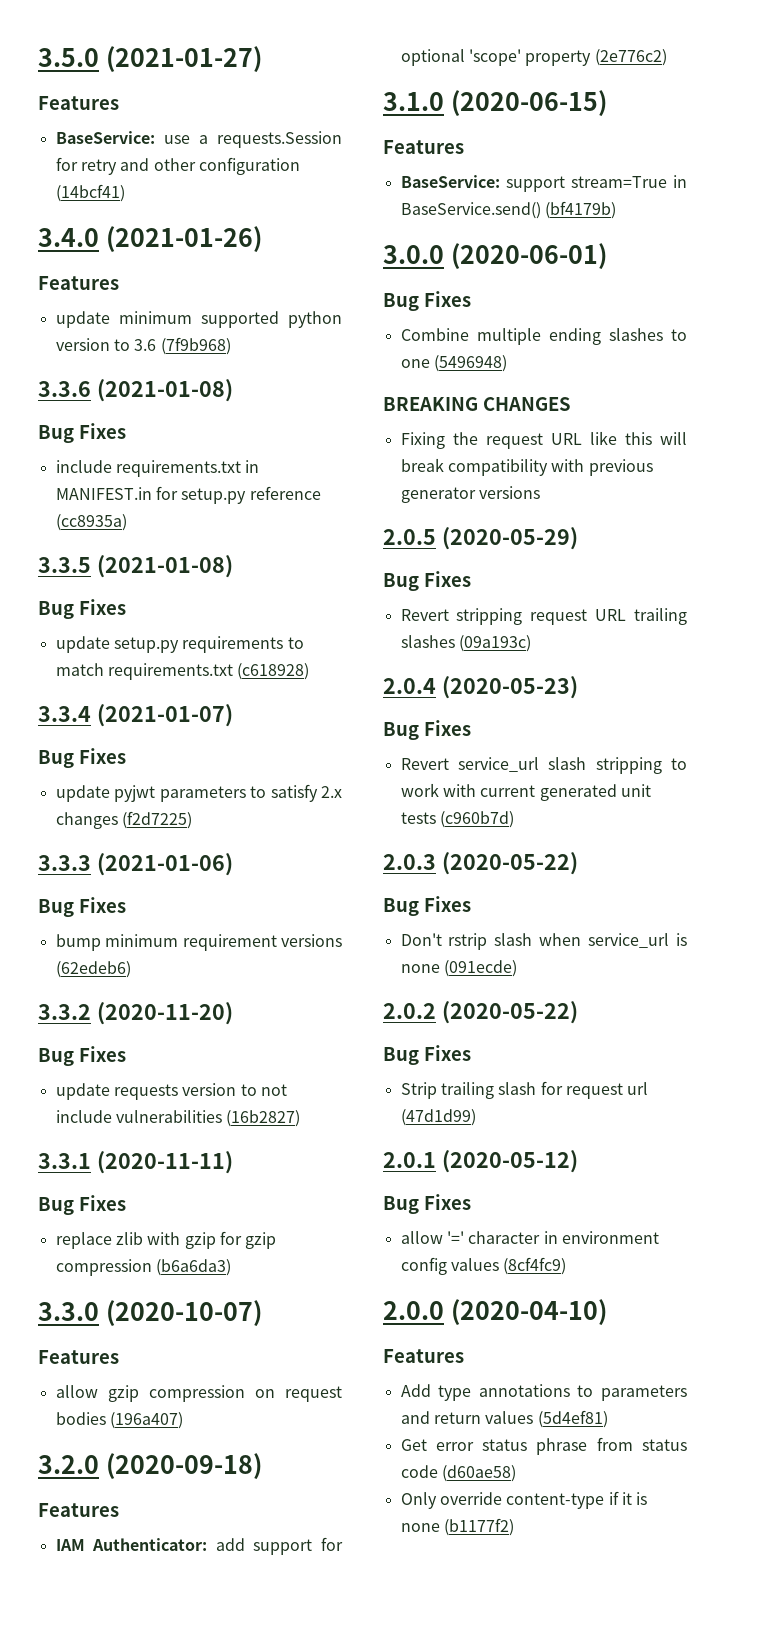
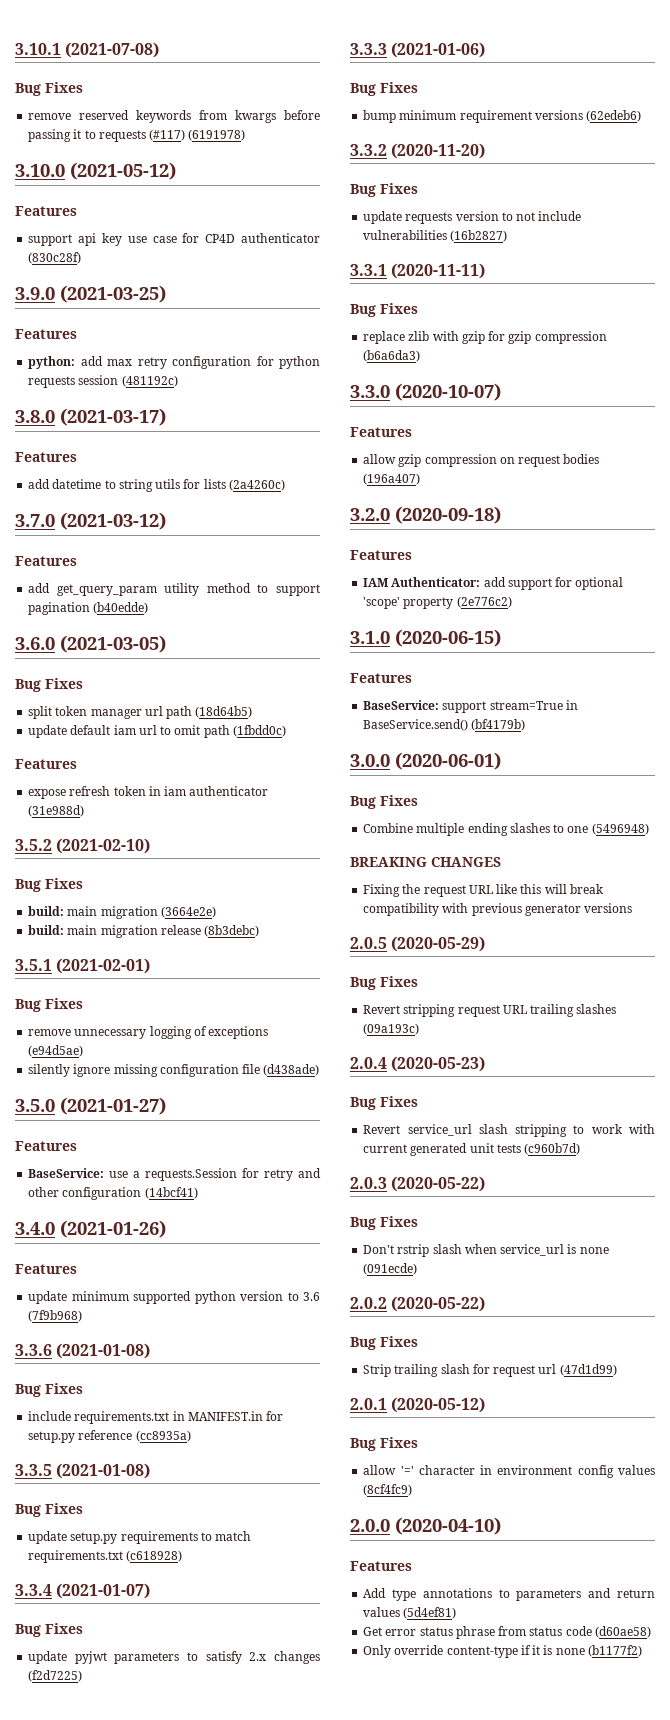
+ 3.10.1 (2021-07-08)
+ Bug Fixes
+ remove reserved keywords from kwargs before passing it to requests (#117) (6191978)
+ 3.10.0 (2021-05-12)
+ Features
+ support api key use case for CP4D authenticator (830c28f)
+ 3.9.0 (2021-03-25)
+ Features
+ python: add max retry configuration for python requests session (481192c)
+ 3.8.0 (2021-03-17)
+ Features
+ add datetime to string utils for lists (2a4260c)
+ 3.7.0 (2021-03-12)
+ Features
+ add get_query_param utility method to support pagination (b40edde)
+ 3.6.0 (2021-03-05)
+ Bug Fixes
+ split token manager url path (18d64b5)
+ update default iam url to omit path (1fbdd0c)
+ Features
+ expose refresh token in iam authenticator (31e988d)
+ 3.5.2 (2021-02-10)
+ Bug Fixes
+ build: main migration (3664e2e)
+ build: main migration release (8b3debc)
+ 3.5.1 (2021-02-01)
+ Bug Fixes
+ remove unnecessary logging of exceptions (e94d5ae)
+ silently ignore missing configuration file (d438ade)

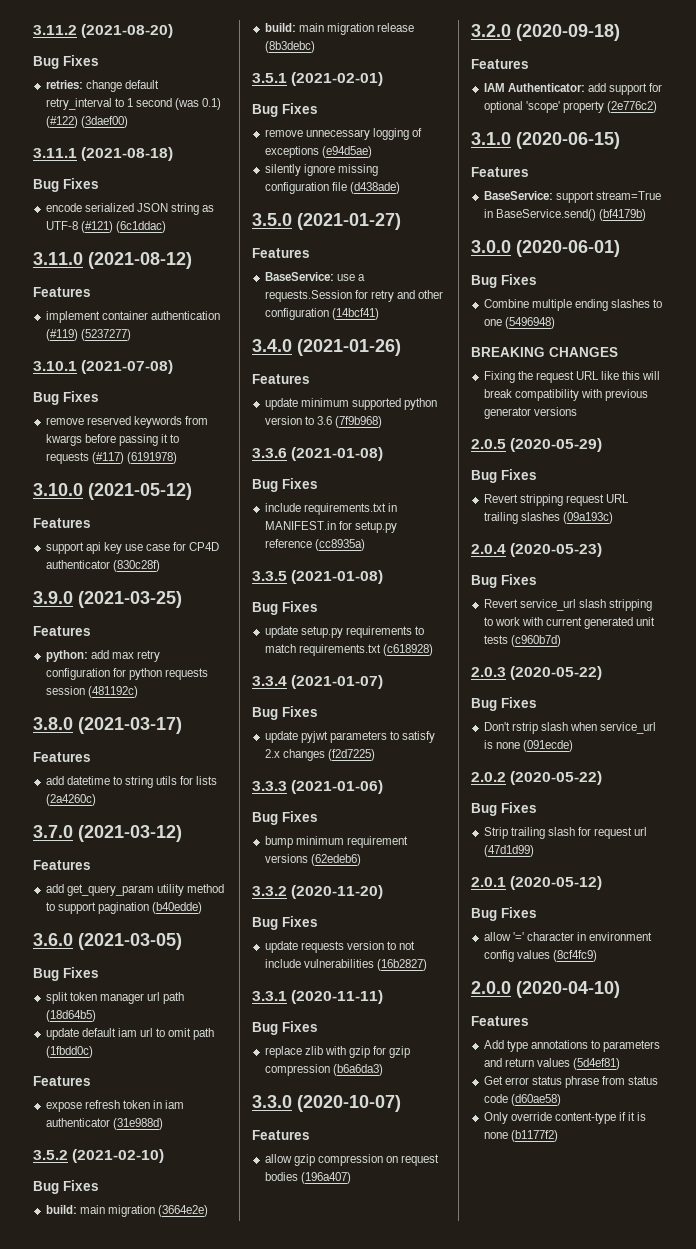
+ 3.11.2 (2021-08-20)
+ Bug Fixes
+ retries: change default retry_interval to 1 second (was 0.1) (#122) (3daef00)
+ 3.11.1 (2021-08-18)
+ Bug Fixes
+ encode serialized JSON string as UTF-8 (#121) (6c1ddac)
+ 3.11.0 (2021-08-12)
+ Features
+ implement container authentication (#119) (5237277)

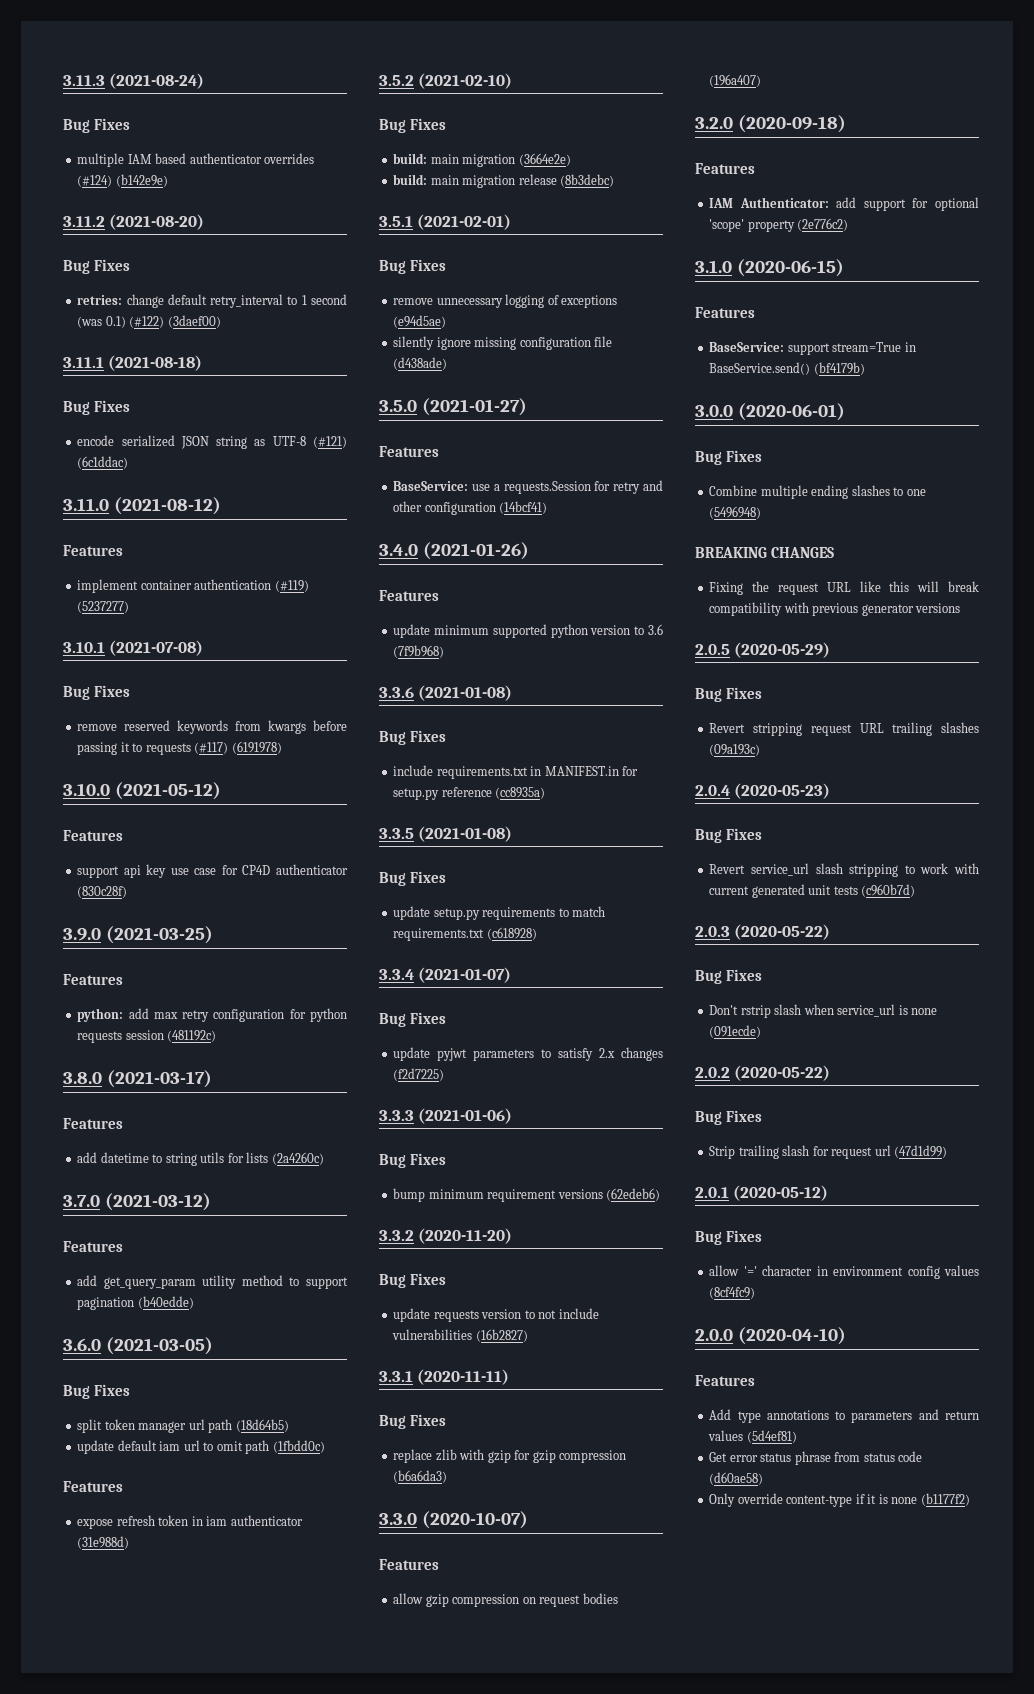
+ 3.11.3 (2021-08-24)
+ Bug Fixes
+ multiple IAM based authenticator overrides (#124) (b142e9e)

